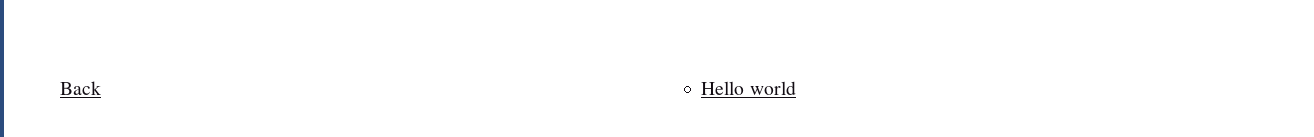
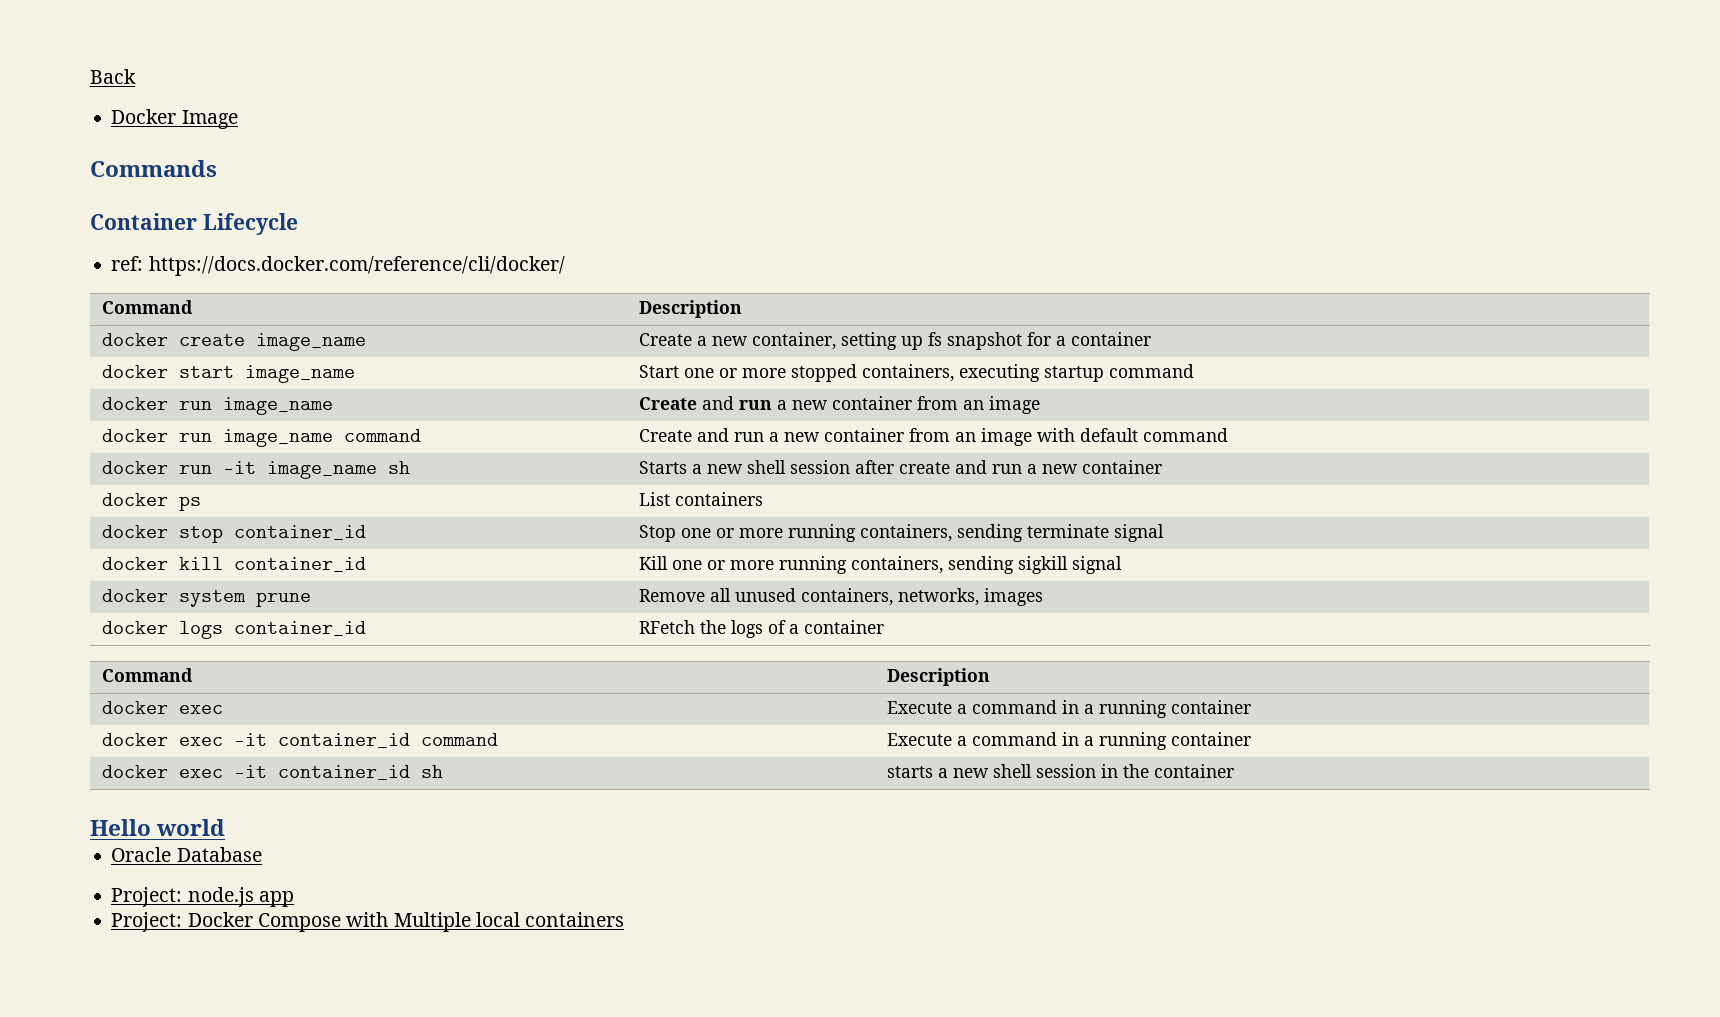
+ Docker Image
+ Commands
+ Container Lifecycle
+ ref: https://docs.docker.com/reference/cli/docker/
+ Command | Description
+ docker create image_name | Create a new container, setting up fs snapshot for a container
+ docker start image_name | Start one or more stopped containers, executing startup command
+ docker run image_name | Create and run a new container from an image
+ docker run image_name command | Create and run a new container from an image with default command
+ docker run -it image_name sh | Starts a new shell session after create and run a new container
+ docker ps | List containers
+ docker stop container_id | Stop one or more running containers, sending terminate signal
+ docker kill container_id | Kill one or more running containers, sending sigkill signal
+ docker system prune | Remove all unused containers, networks, images
+ docker logs container_id | RFetch the logs of a container
+ Command | Description
+ docker exec | Execute a command in a running container
+ docker exec -it container_id command | Execute a command in a running container
+ docker exec -it container_id sh | starts a new shell session in the container
  Hello world
+ Oracle Database
+ Project: node.js app
+ Project: Docker Compose with Multiple local containers

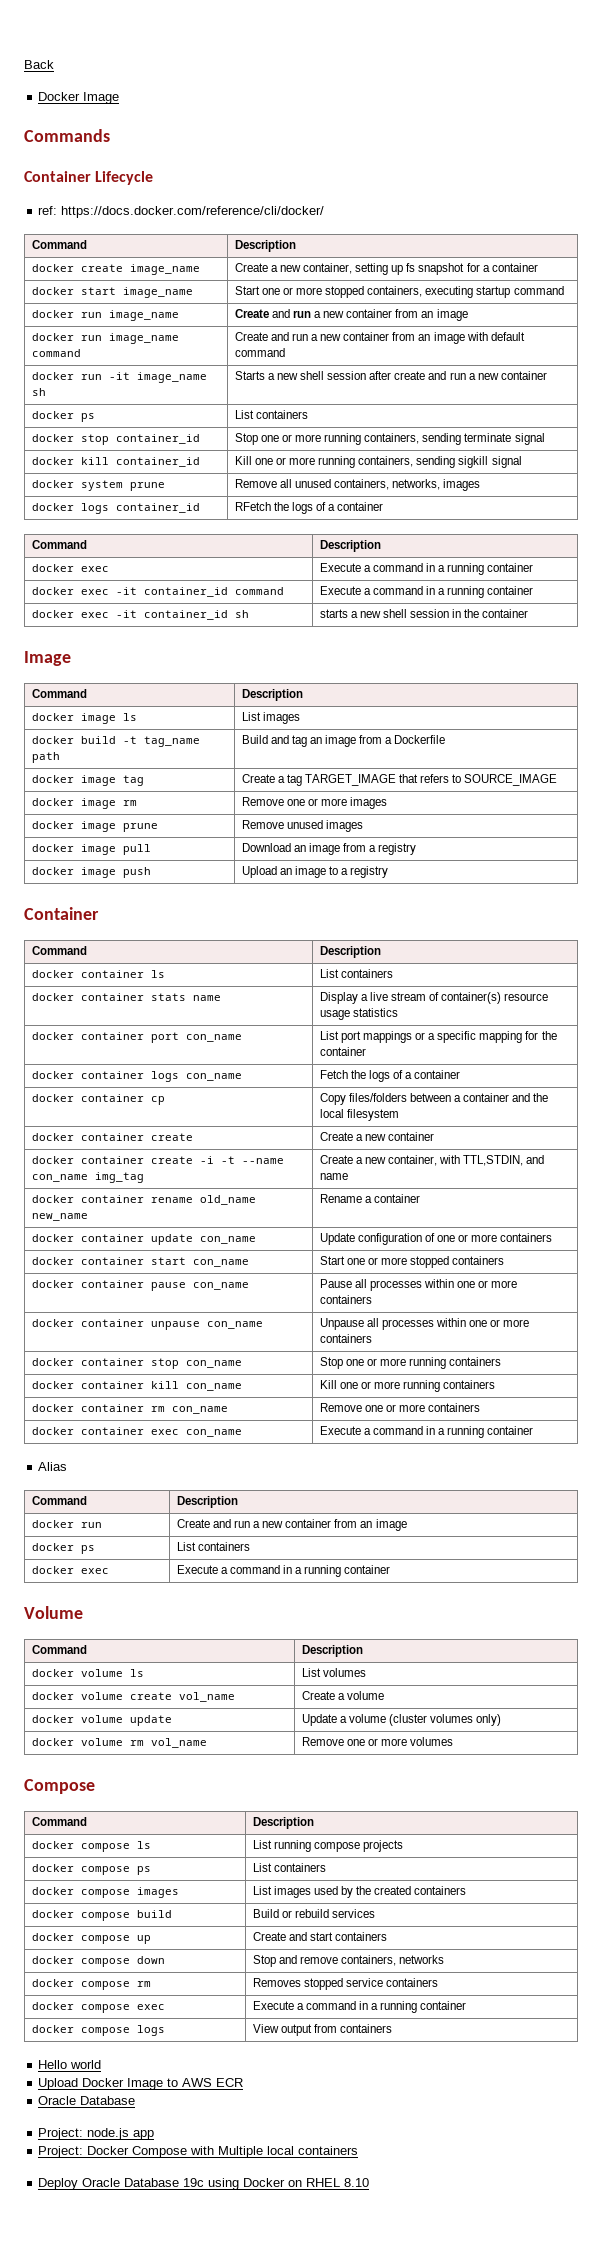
  docker exec -it container_id sh | starts a new shell session in the container
+ Image
+ Command | Description
+ docker image ls | List images
+ docker build -t tag_name path | Build and tag an image from a Dockerfile
+ docker image tag | Create a tag TARGET_IMAGE that refers to SOURCE_IMAGE
+ docker image rm | Remove one or more images
+ docker image prune | Remove unused images
+ docker image pull | Download an image from a registry
+ docker image push | Upload an image to a registry
+ Container
+ Command | Description
+ docker container ls | List containers
+ docker container stats name | Display a live stream of container(s) resource usage statistics
+ docker container port con_name | List port mappings or a specific mapping for the container
+ docker container logs con_name | Fetch the logs of a container
+ docker container cp | Copy files/folders between a container and the local filesystem
+ docker container create | Create a new container
+ docker container create -i -t --name con_name img_tag | Create a new container, with TTL,STDIN, and name
+ docker container rename old_name new_name | Rename a container
+ docker container update con_name | Update configuration of one or more containers
+ docker container start con_name | Start one or more stopped containers
+ docker container pause con_name | Pause all processes within one or more containers
+ docker container unpause con_name | Unpause all processes within one or more containers
+ docker container stop con_name | Stop one or more running containers
+ docker container kill con_name | Kill one or more running containers
+ docker container rm con_name | Remove one or more containers
+ docker container exec con_name | Execute a command in a running container
+ Alias
+ Command | Description
+ docker run | Create and run a new container from an image
+ docker ps | List containers
+ docker exec | Execute a command in a running container
+ Volume
+ Command | Description
+ docker volume ls | List volumes
+ docker volume create vol_name | Create a volume
+ docker volume update | Update a volume (cluster volumes only)
+ docker volume rm vol_name | Remove one or more volumes
+ Compose
+ Command | Description
+ docker compose ls | List running compose projects
+ docker compose ps | List containers
+ docker compose images | List images used by the created containers
+ docker compose build | Build or rebuild services
+ docker compose up | Create and start containers
+ docker compose down | Stop and remove containers, networks
+ docker compose rm | Removes stopped service containers
+ docker compose exec | Execute a command in a running container
+ docker compose logs | View output from containers
  Hello world
+ Upload Docker Image to AWS ECR
+ Deploy Oracle Database 19c using Docker on RHEL 8.10

